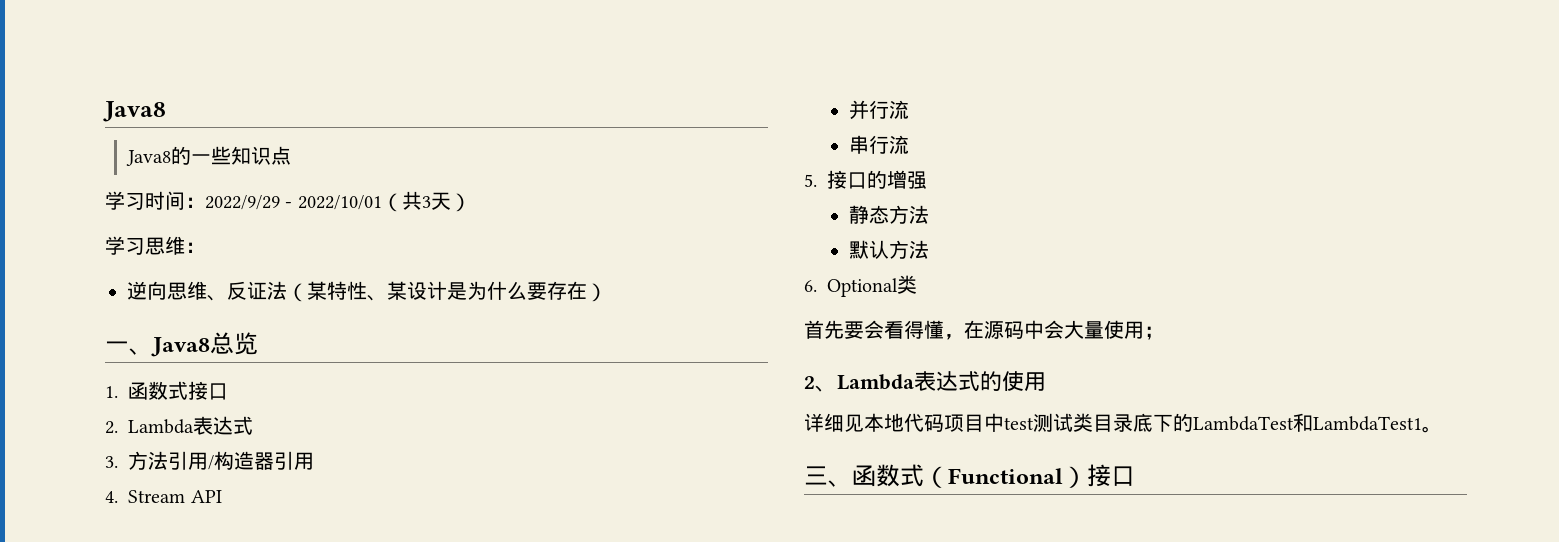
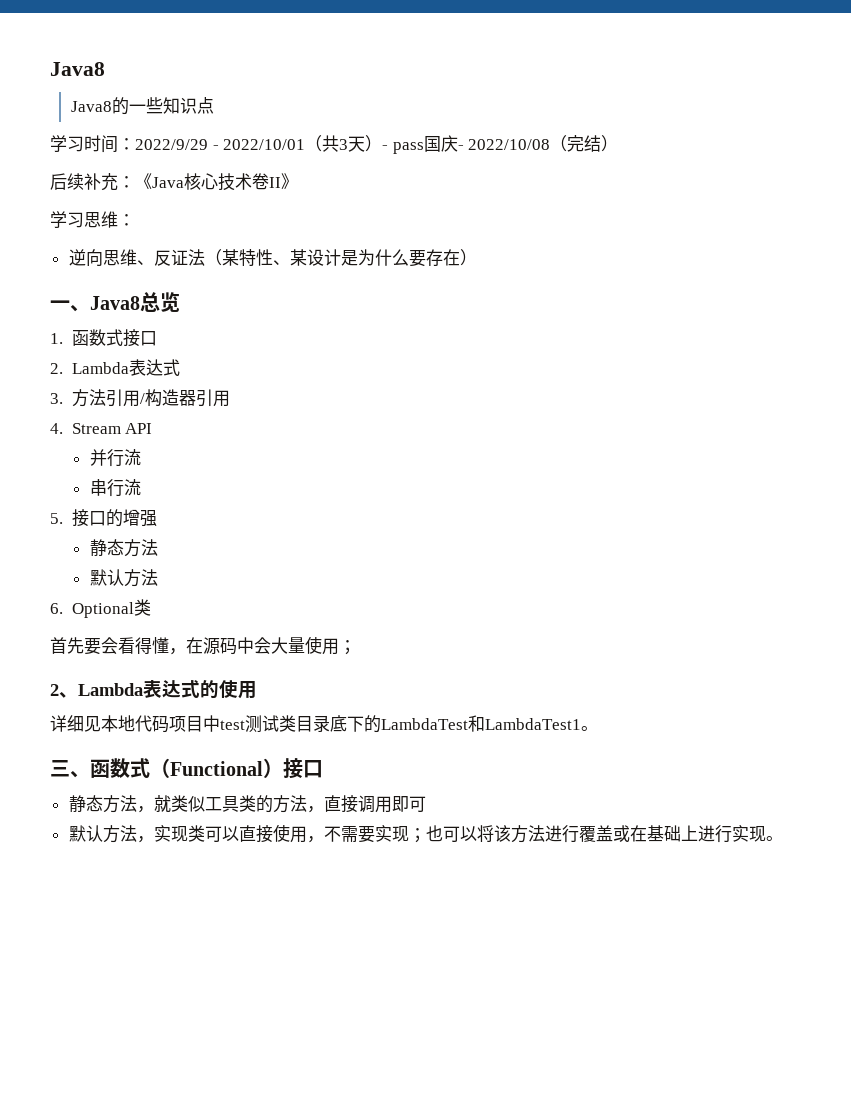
- 学习时间：2022/9/29 - 2022/10/01（共3天）
+ 学习时间：2022/9/29 - 2022/10/01（共3天）- pass国庆- 2022/10/08（完结）
+ 后续补充：《Java核心技术卷II》
+ 静态方法，就类似工具类的方法，直接调用即可
+ 默认方法，实现类可以直接使用，不需要实现；也可以将该方法进行覆盖或在基础上进行实现。

